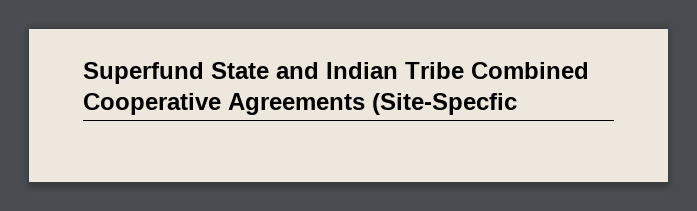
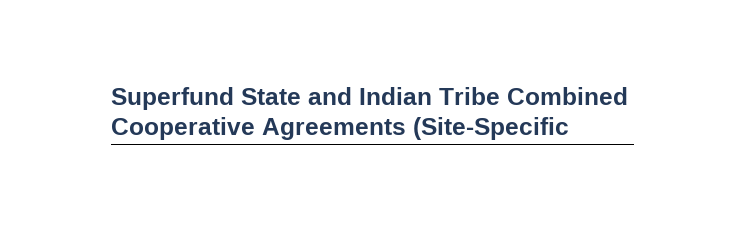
- Superfund State and Indian Tribe Combined Cooperative Agreements (Site-Specfic
+ Superfund State and Indian Tribe Combined Cooperative Agreements (Site-Specific

